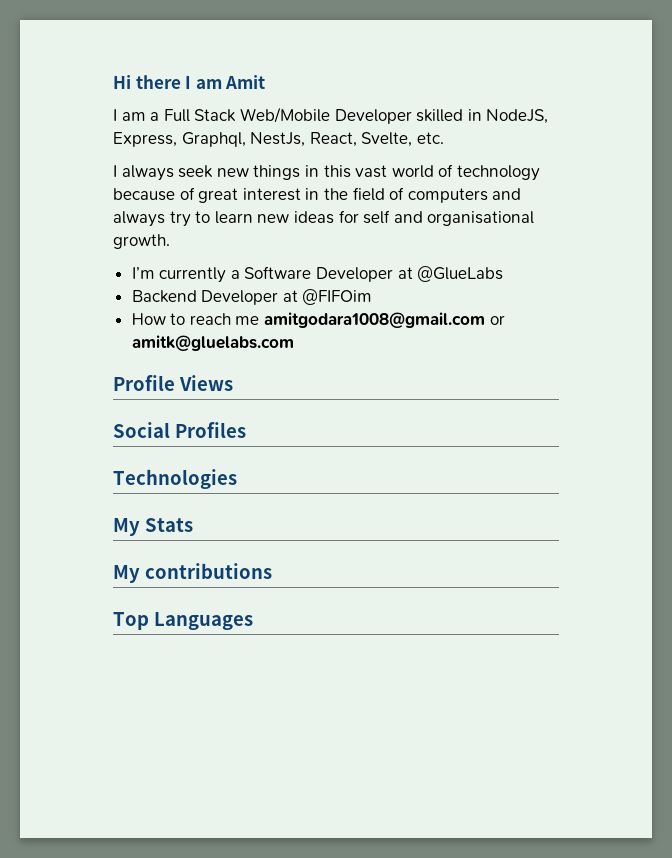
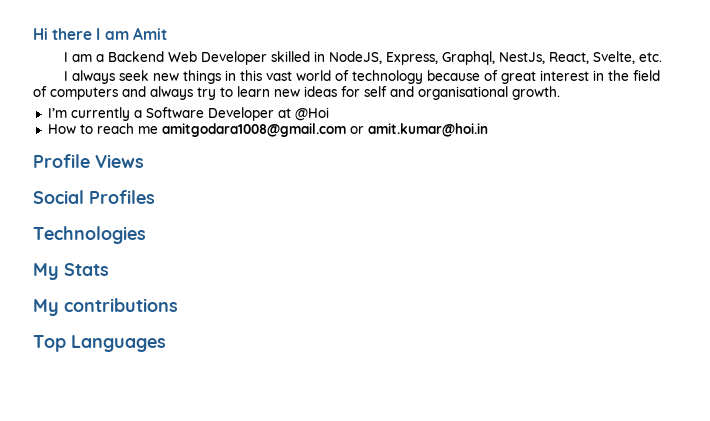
- I am a Full Stack Web/Mobile Developer skilled in NodeJS, Express, Graphql, NestJs, React, Svelte, etc.
+ I am a Backend Web Developer skilled in NodeJS, Express, Graphql, NestJs, React, Svelte, etc.
- I’m currently a Software Developer at @GlueLabs
- Backend Developer at @FIFOim
+ I’m currently a Software Developer at @Hoi
- How to reach me amitgodara1008@gmail.com or amitk@gluelabs.com
+ How to reach me amitgodara1008@gmail.com or amit.kumar@hoi.in

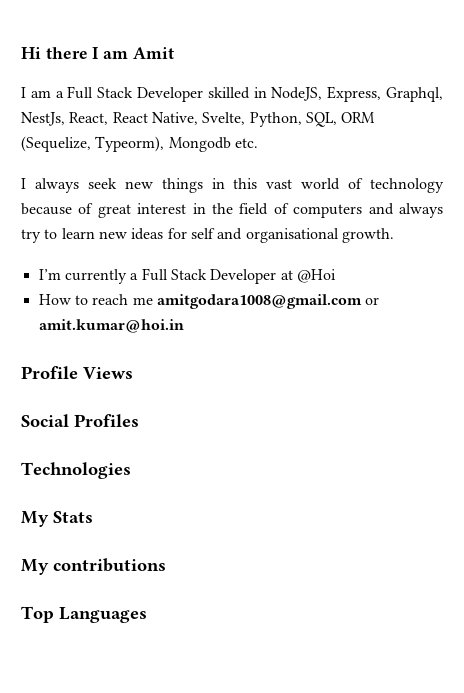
- I am a Backend Web Developer skilled in NodeJS, Express, Graphql, NestJs, React, Svelte, etc.
+ I am a Full Stack Developer skilled in NodeJS, Express, Graphql, NestJs, React, React Native, Svelte, Python, SQL, ORM (Sequelize, Typeorm), Mongodb etc.
- I’m currently a Software Developer at @Hoi
+ I’m currently a Full Stack Developer at @Hoi

